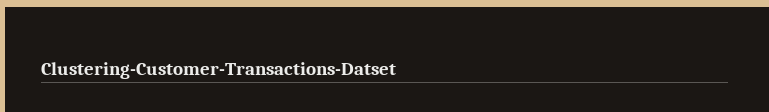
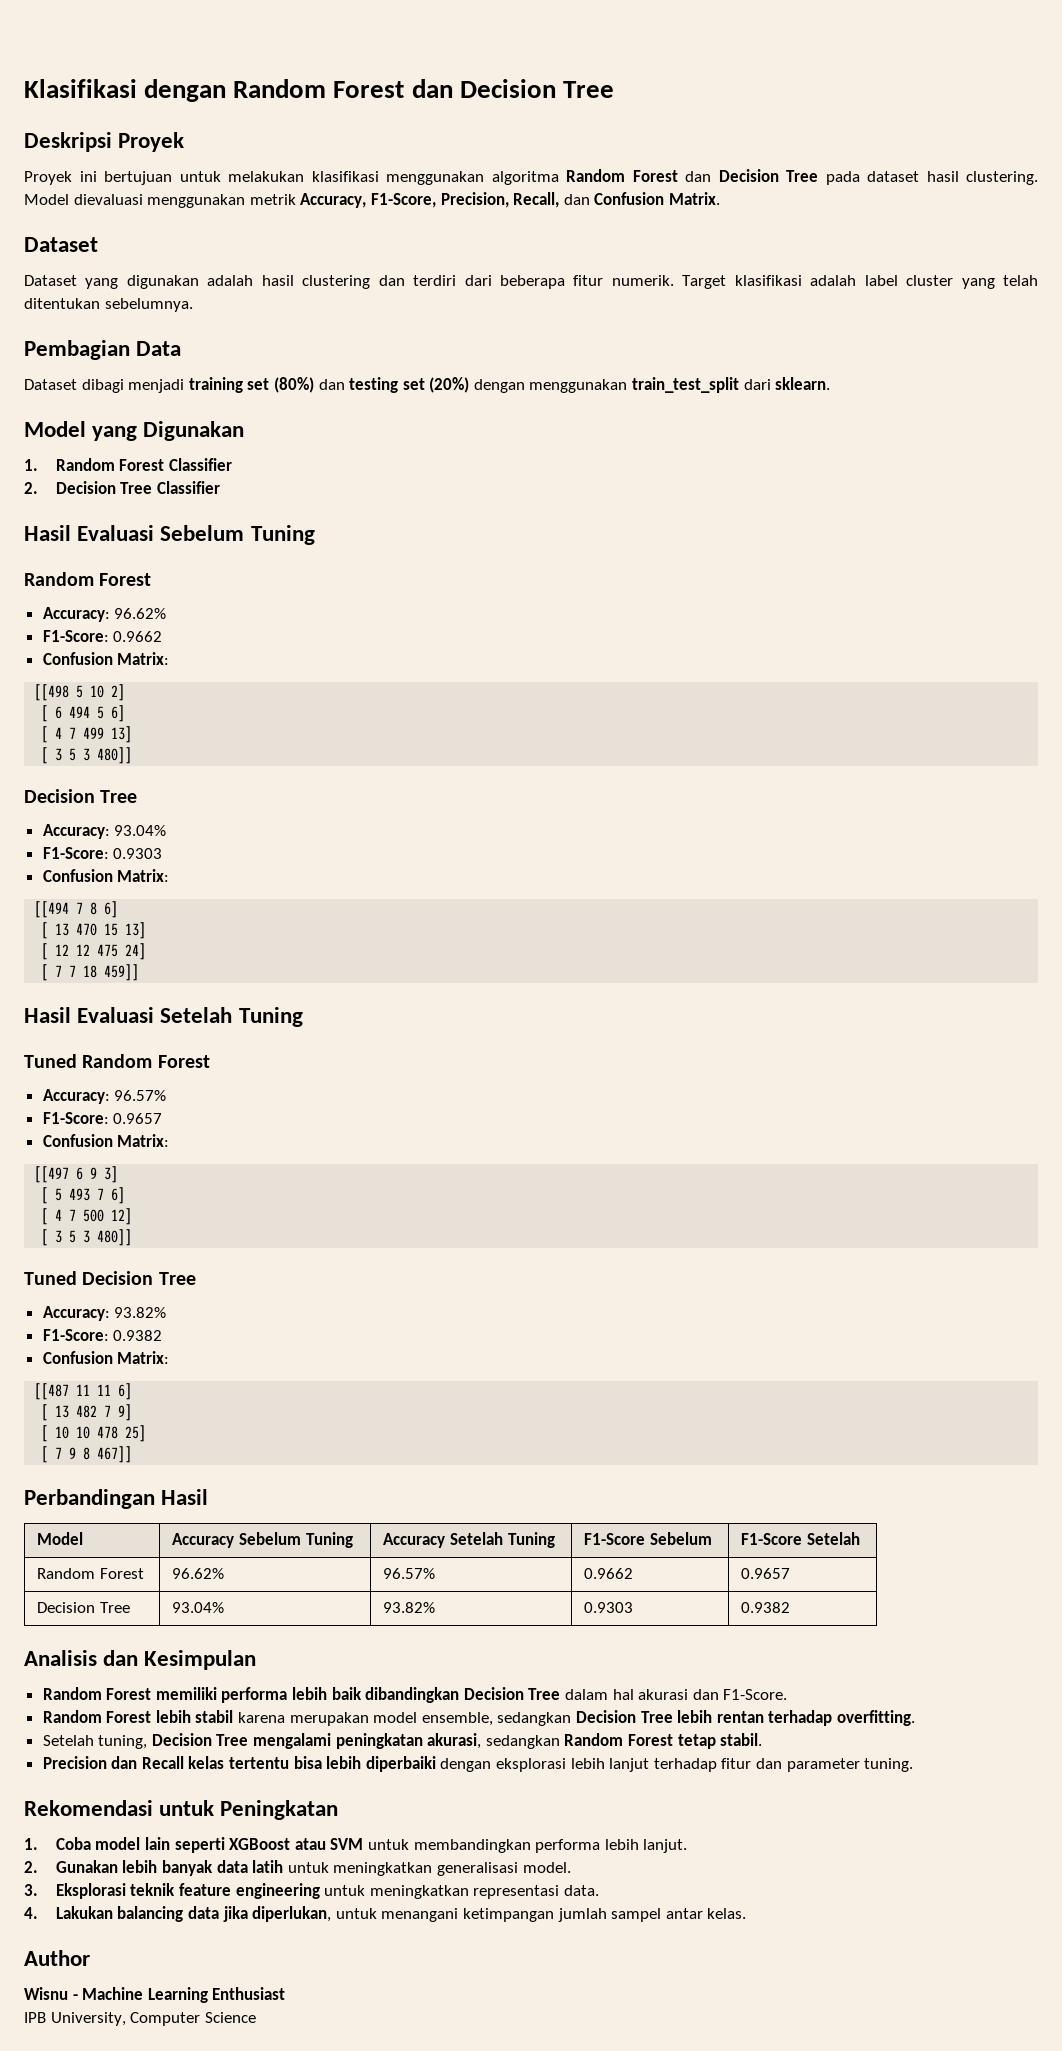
- Clustering-Customer-Transactions-Datset
+ Klasifikasi dengan Random Forest dan Decision Tree
+ Deskripsi Proyek
+ Proyek ini bertujuan untuk melakukan klasifikasi menggunakan algoritma Random Forest dan Decision Tree pada dataset hasil clustering. Model dievaluasi menggunakan metrik Accuracy, F1-Score, Precision, Recall, dan Confusion Matrix.
+ Dataset
+ Dataset yang digunakan adalah hasil clustering dan terdiri dari beberapa fitur numerik. Target klasifikasi adalah label cluster yang telah ditentukan sebelumnya.
+ Pembagian Data
+ Dataset dibagi menjadi training set (80%) dan testing set (20%) dengan menggunakan train_test_split dari sklearn.
+ Model yang Digunakan
+ 1. Random Forest Classifier
+ 2. Decision Tree Classifier
+ Hasil Evaluasi Sebelum Tuning
+ Random Forest
+ Accuracy: 96.62%
+ F1-Score: 0.9662
+ Confusion Matrix:
+ [[498 5 10 2]
+ [ 6 494 5 6]
+ [ 4 7 499 13]
+ [ 3 5 3 480]]
+ Decision Tree
+ Accuracy: 93.04%
+ F1-Score: 0.9303
+ Confusion Matrix:
+ [[494 7 8 6]
+ [ 13 470 15 13]
+ [ 12 12 475 24]
+ [ 7 7 18 459]]
+ Hasil Evaluasi Setelah Tuning
+ Tuned Random Forest
+ Accuracy: 96.57%
+ F1-Score: 0.9657
+ Confusion Matrix:
+ [[497 6 9 3]
+ [ 5 493 7 6]
+ [ 4 7 500 12]
+ [ 3 5 3 480]]
+ Tuned Decision Tree
+ Accuracy: 93.82%
+ F1-Score: 0.9382
+ Confusion Matrix:
+ [[487 11 11 6]
+ [ 13 482 7 9]
+ [ 10 10 478 25]
+ [ 7 9 8 467]]
+ Perbandingan Hasil
+ Model | Accuracy Sebelum Tuning | Accuracy Setelah Tuning | F1-Score Sebelum | F1-Score Setelah
+ Random Forest | 96.62% | 96.57% | 0.9662 | 0.9657
+ Decision Tree | 93.04% | 93.82% | 0.9303 | 0.9382
+ Analisis dan Kesimpulan
+ Random Forest memiliki performa lebih baik dibandingkan Decision Tree dalam hal akurasi dan F1-Score.
+ Random Forest lebih stabil karena merupakan model ensemble, sedangkan Decision Tree lebih rentan terhadap overfitting.
+ Setelah tuning, Decision Tree mengalami peningkatan akurasi, sedangkan Random Forest tetap stabil.
+ Precision dan Recall kelas tertentu bisa lebih diperbaiki dengan eksplorasi lebih lanjut terhadap fitur dan parameter tuning.
+ Rekomendasi untuk Peningkatan
+ 1. Coba model lain seperti XGBoost atau SVM untuk membandingkan performa lebih lanjut.
+ 2. Gunakan lebih banyak data latih untuk meningkatkan generalisasi model.
+ 3. Eksplorasi teknik feature engineering untuk meningkatkan representasi data.
+ 4. Lakukan balancing data jika diperlukan, untuk menangani ketimpangan jumlah sampel antar kelas.
+ Author
+ Wisnu - Machine Learning Enthusiast
+ IPB University, Computer Science

